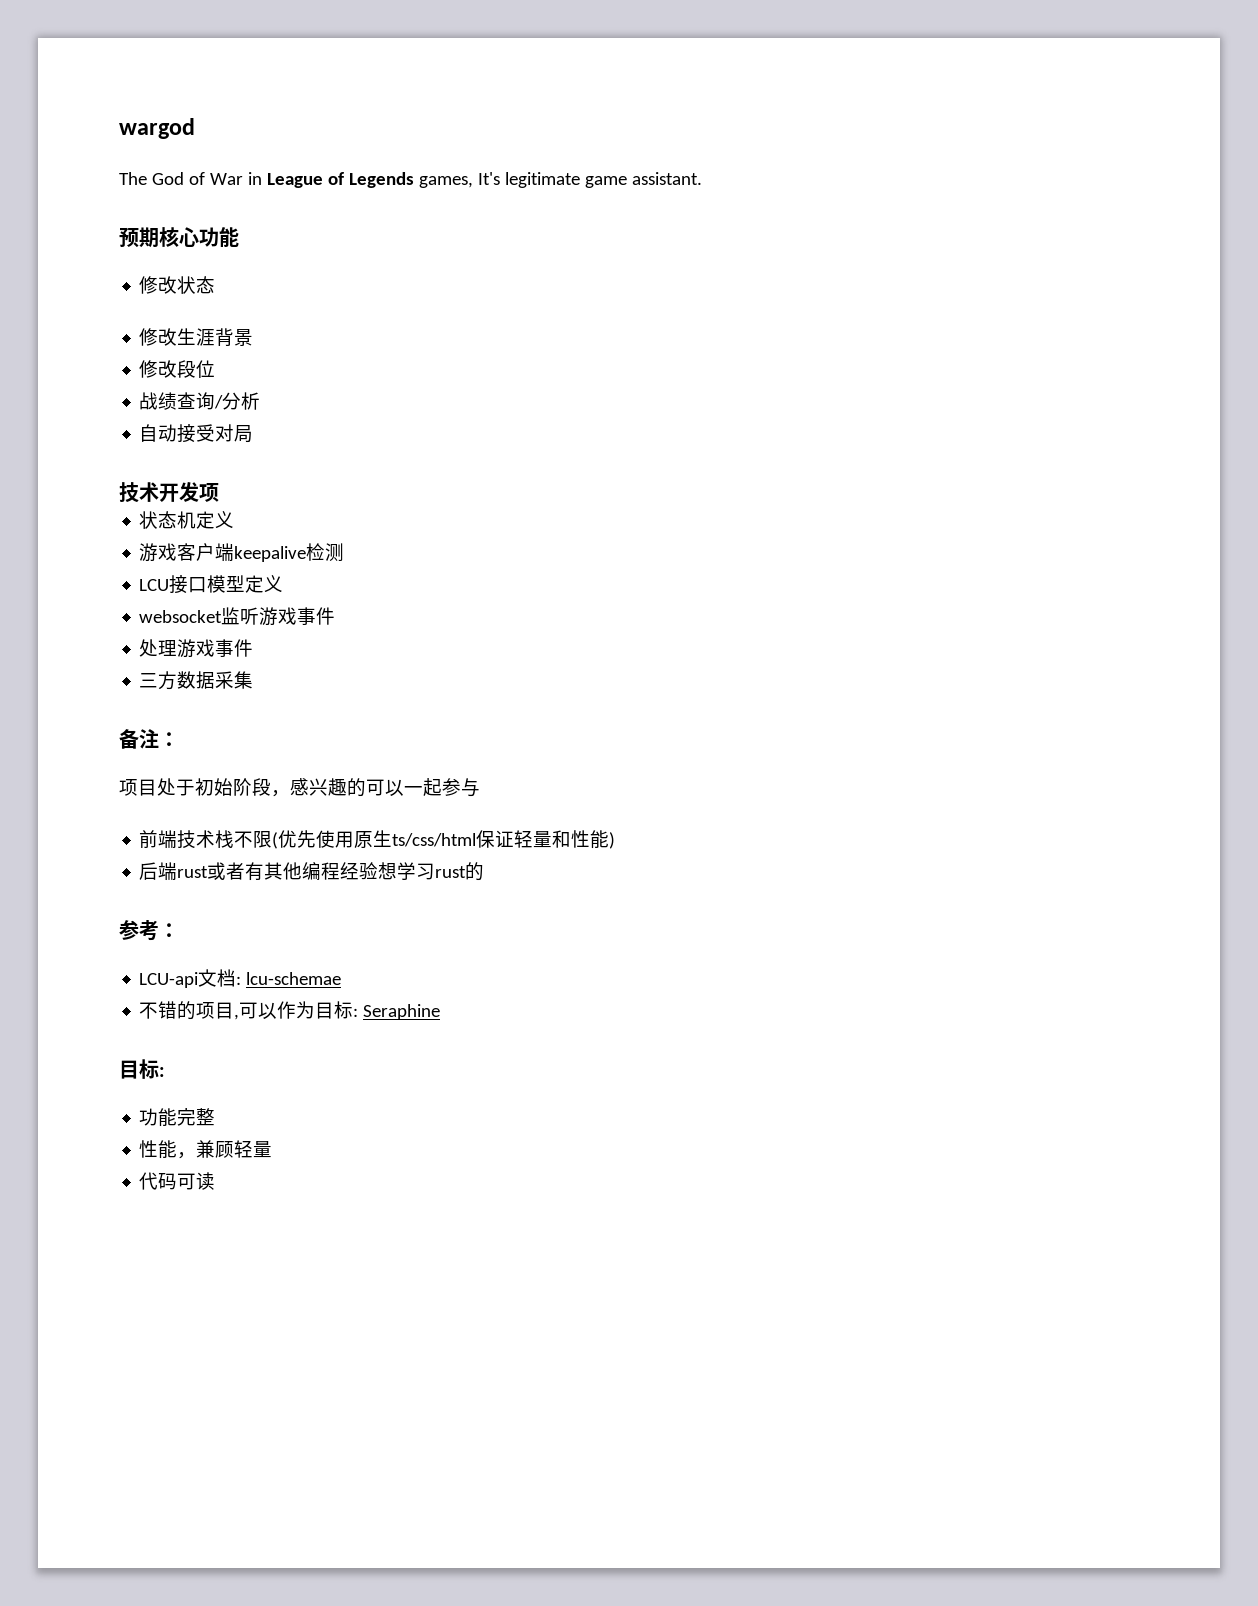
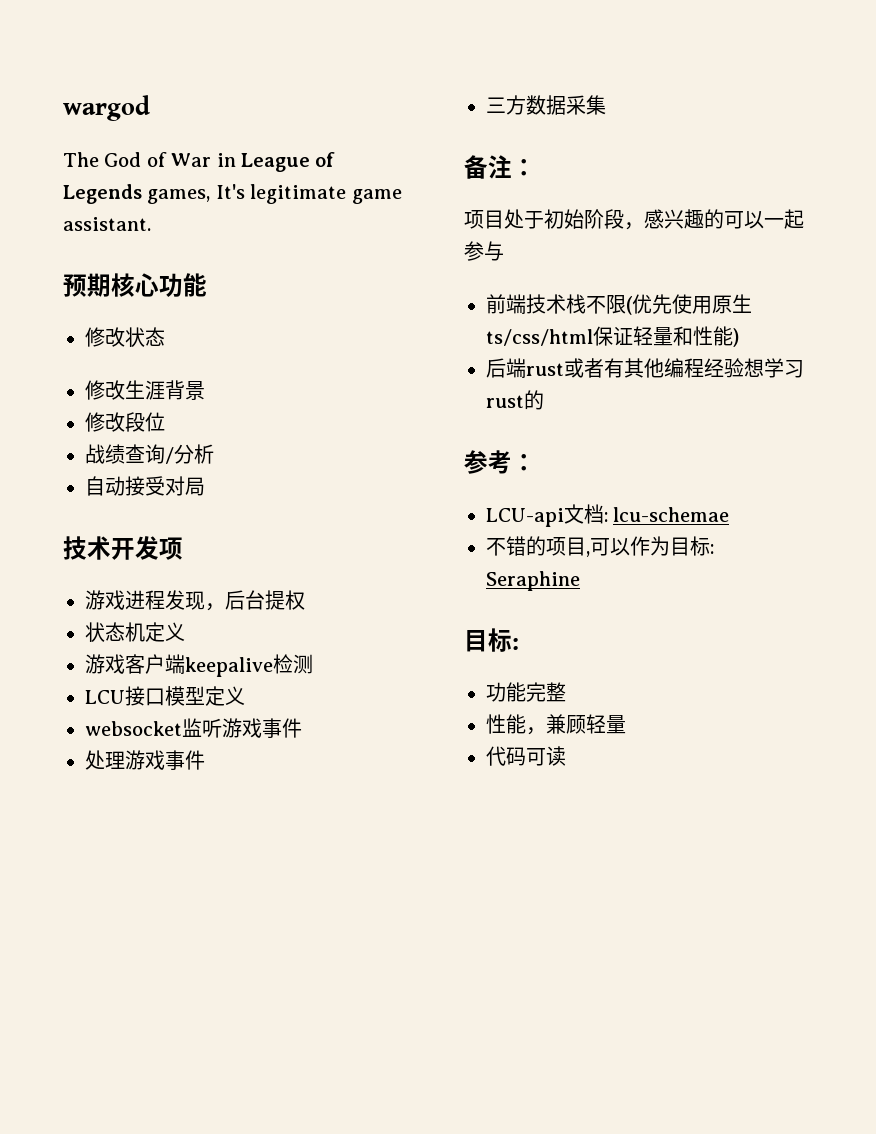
+ 游戏进程发现，后台提权

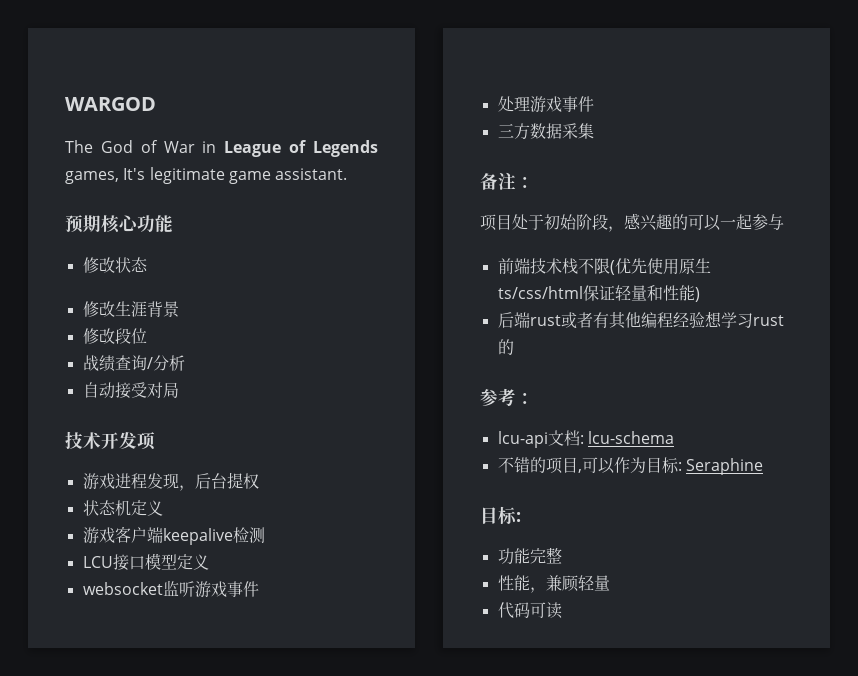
- wargod
+ WARGOD
- LCU-api文档: lcu-schemae
+ lcu-api文档: lcu-schema

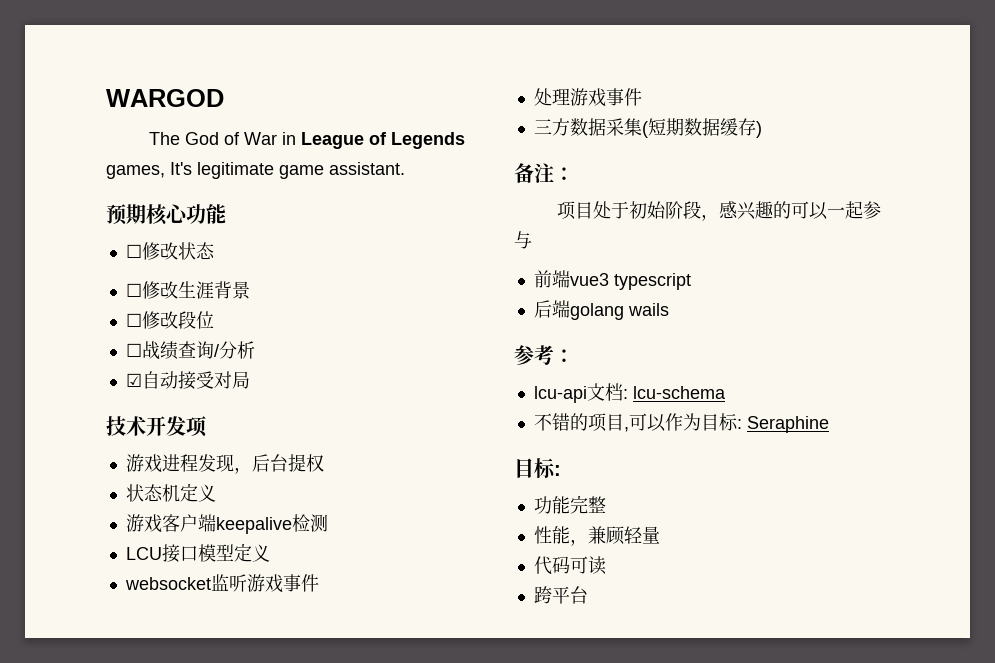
- 修改状态
+ ☐修改状态
- 修改生涯背景
+ ☐修改生涯背景
- 修改段位
+ ☐修改段位
- 战绩查询/分析
+ ☐战绩查询/分析
- 自动接受对局
+ ☑自动接受对局
- 三方数据采集
+ 三方数据采集(短期数据缓存)
- 前端技术栈不限(优先使用原生ts/css/html保证轻量和性能)
- 后端rust或者有其他编程经验想学习rust的
+ 前端vue3 typescript
+ 后端golang wails
+ 跨平台

